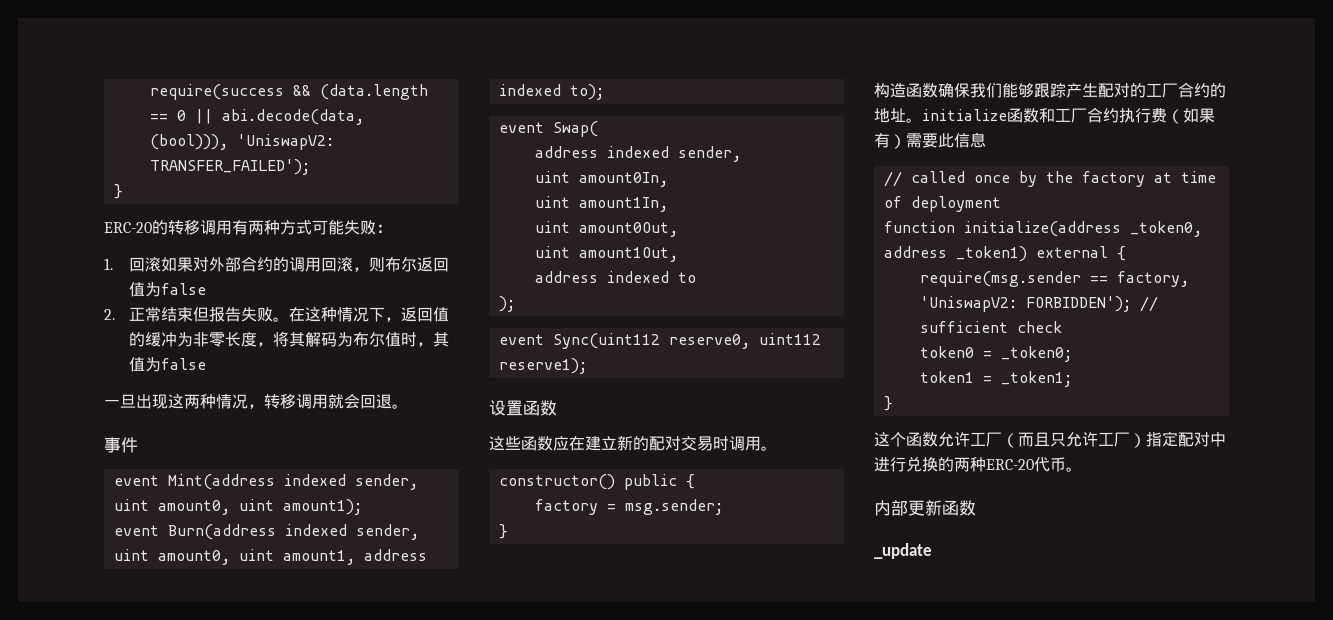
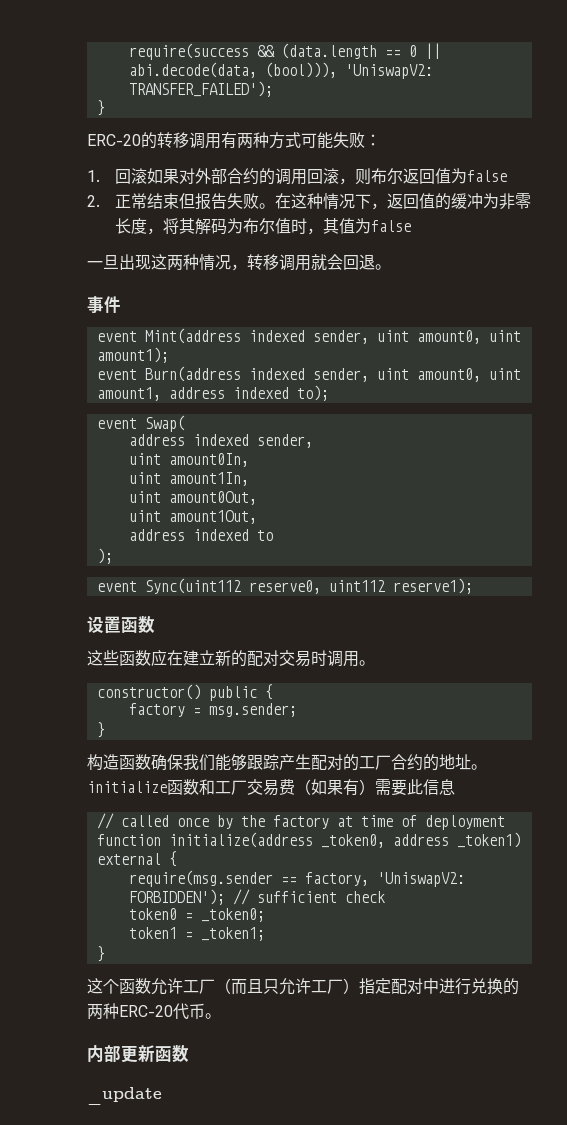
- 构造函数确保我们能够跟踪产生配对的工厂合约的地址。initialize函数和工厂合约执行费（如果有）需要此信息
+ 构造函数确保我们能够跟踪产生配对的工厂合约的地址。initialize函数和工厂交易费（如果有）需要此信息

